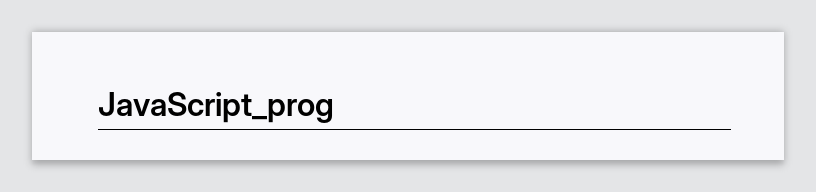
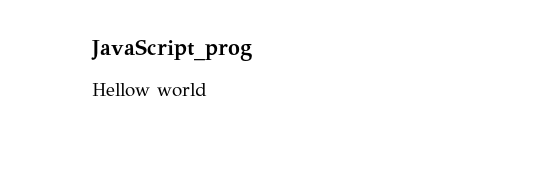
+ Hellow world

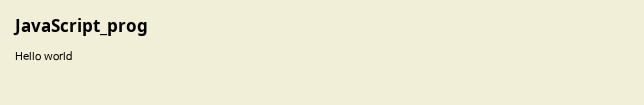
- Hellow world
+ Hello world

